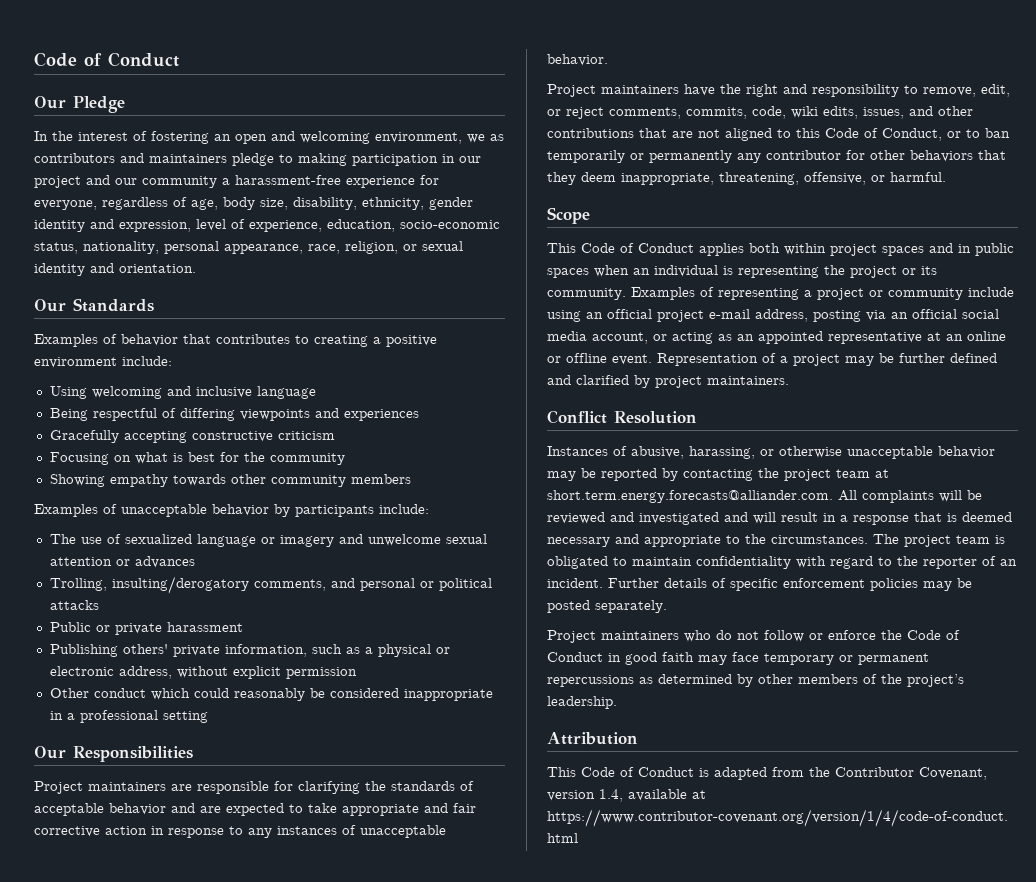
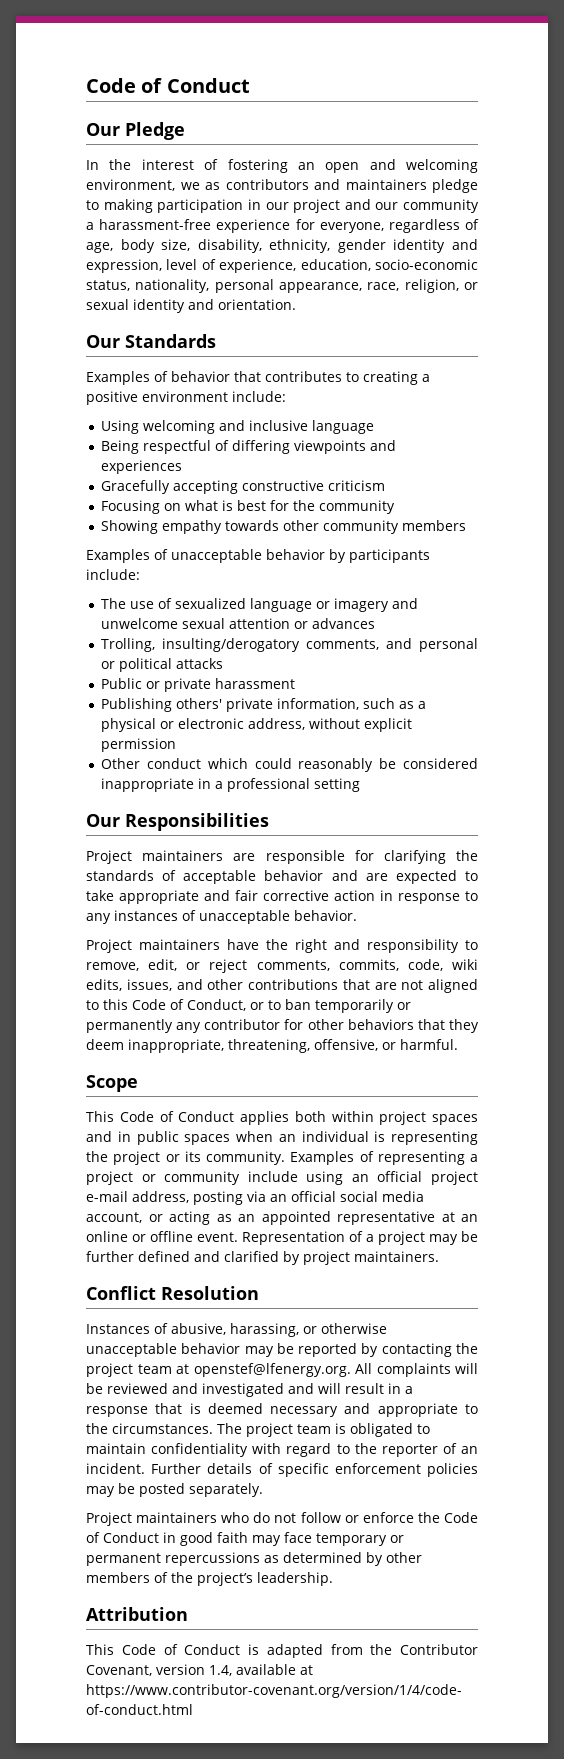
- Instances of abusive, harassing, or otherwise unacceptable behavior may be reported by contacting the project team at short.term.energy.forecasts@alliander.com. All complaints will be reviewed and investigated and will result in a response that is deemed necessary and appropriate to the circumstances.
+ Instances of abusive, harassing, or otherwise unacceptable behavior may be reported by contacting the project team at openstef@lfenergy.org. All complaints will be reviewed and investigated and will result in a response that is deemed necessary and appropriate to the circumstances.

